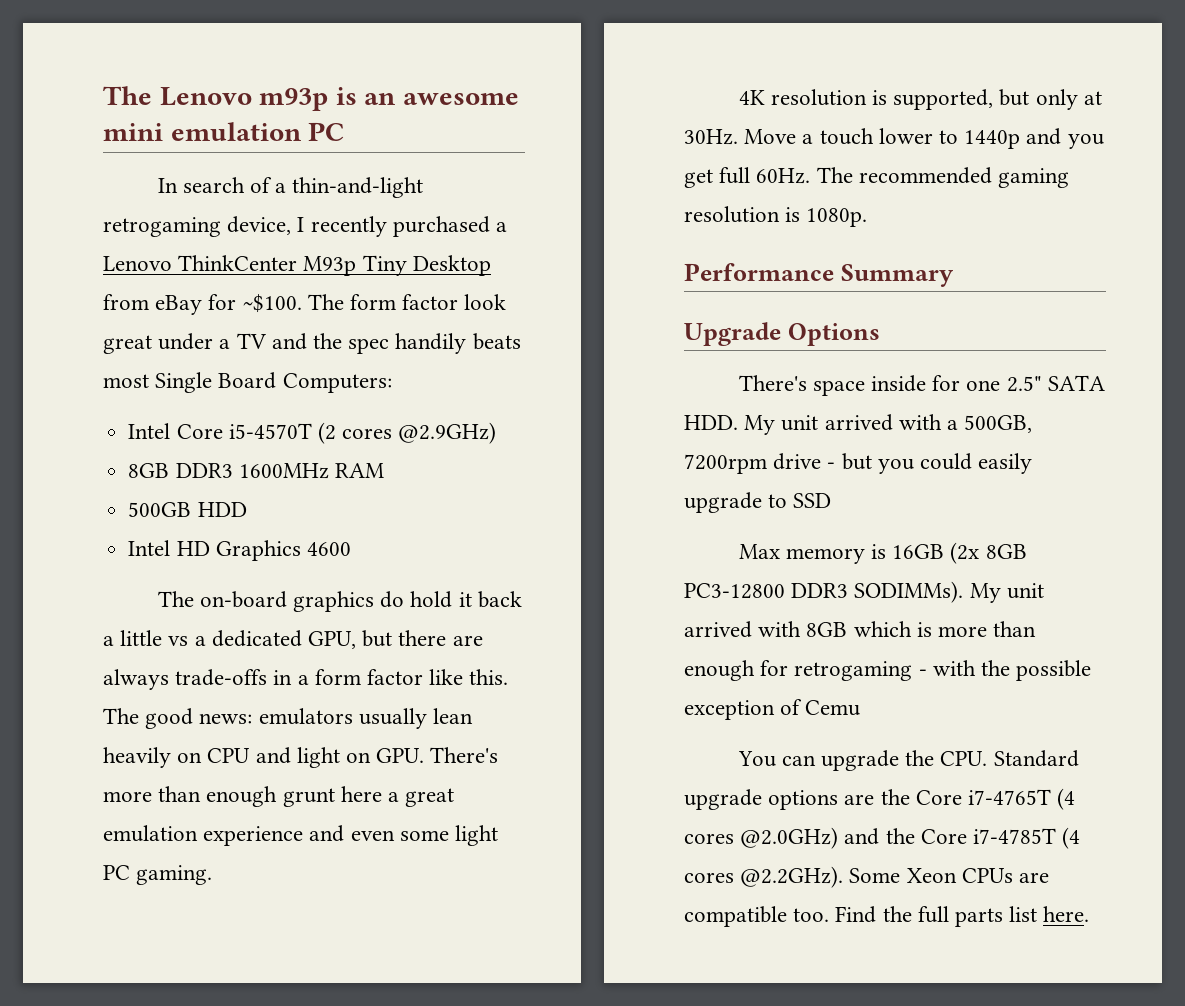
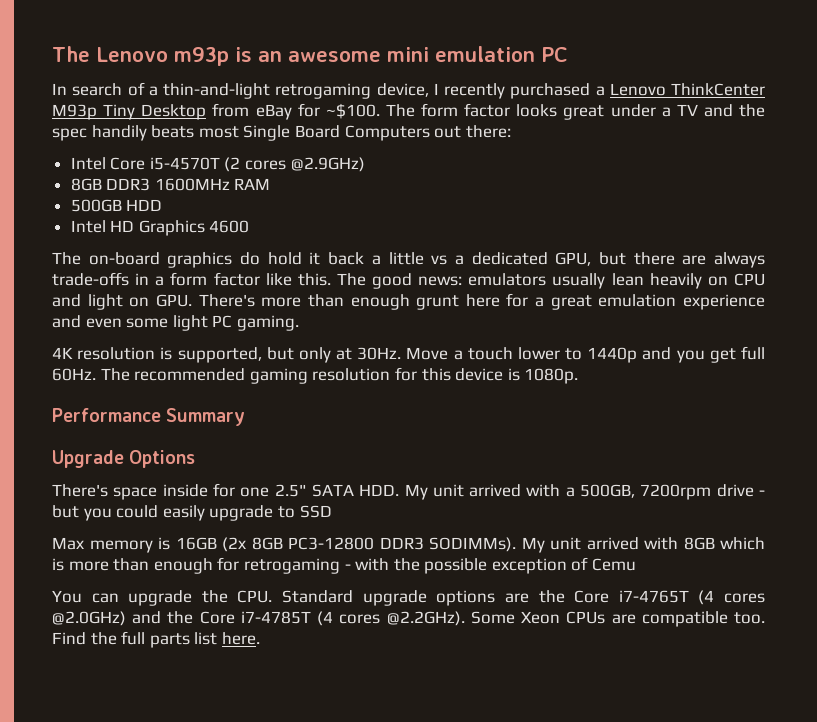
- The form factor look great under a TV and the spec handily beats most Single Board Computers:
+ The form factor looks great under a TV and the spec handily beats most Single Board Computers out there:
- The good news: emulators usually lean heavily on CPU and light on GPU. There's more than enough grunt here a great emulation experience and even some light PC gaming.
+ The good news: emulators usually lean heavily on CPU and light on GPU. There's more than enough grunt here for a great emulation experience and even some light PC gaming.
- The recommended gaming resolution is 1080p.
+ The recommended gaming resolution for this device is 1080p.

